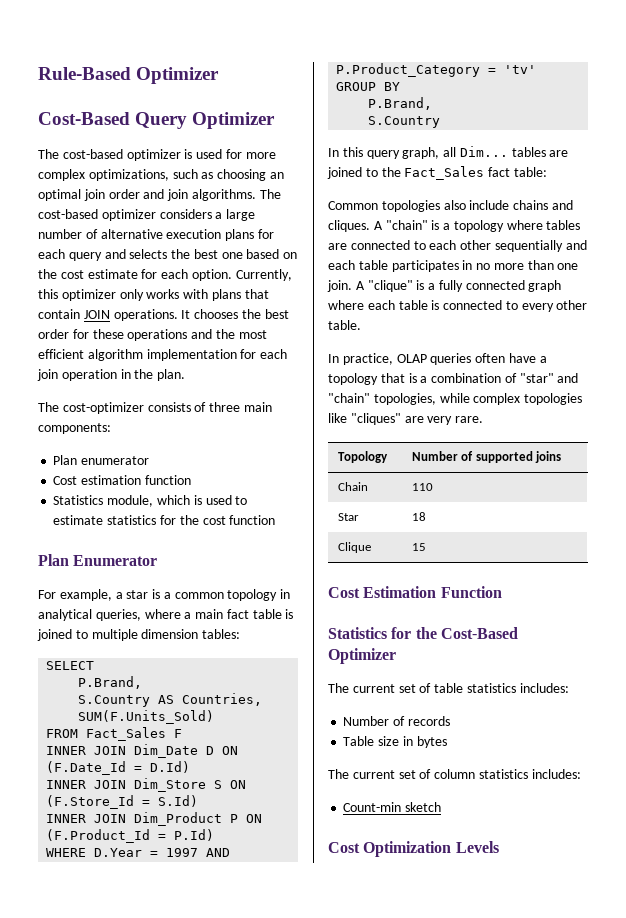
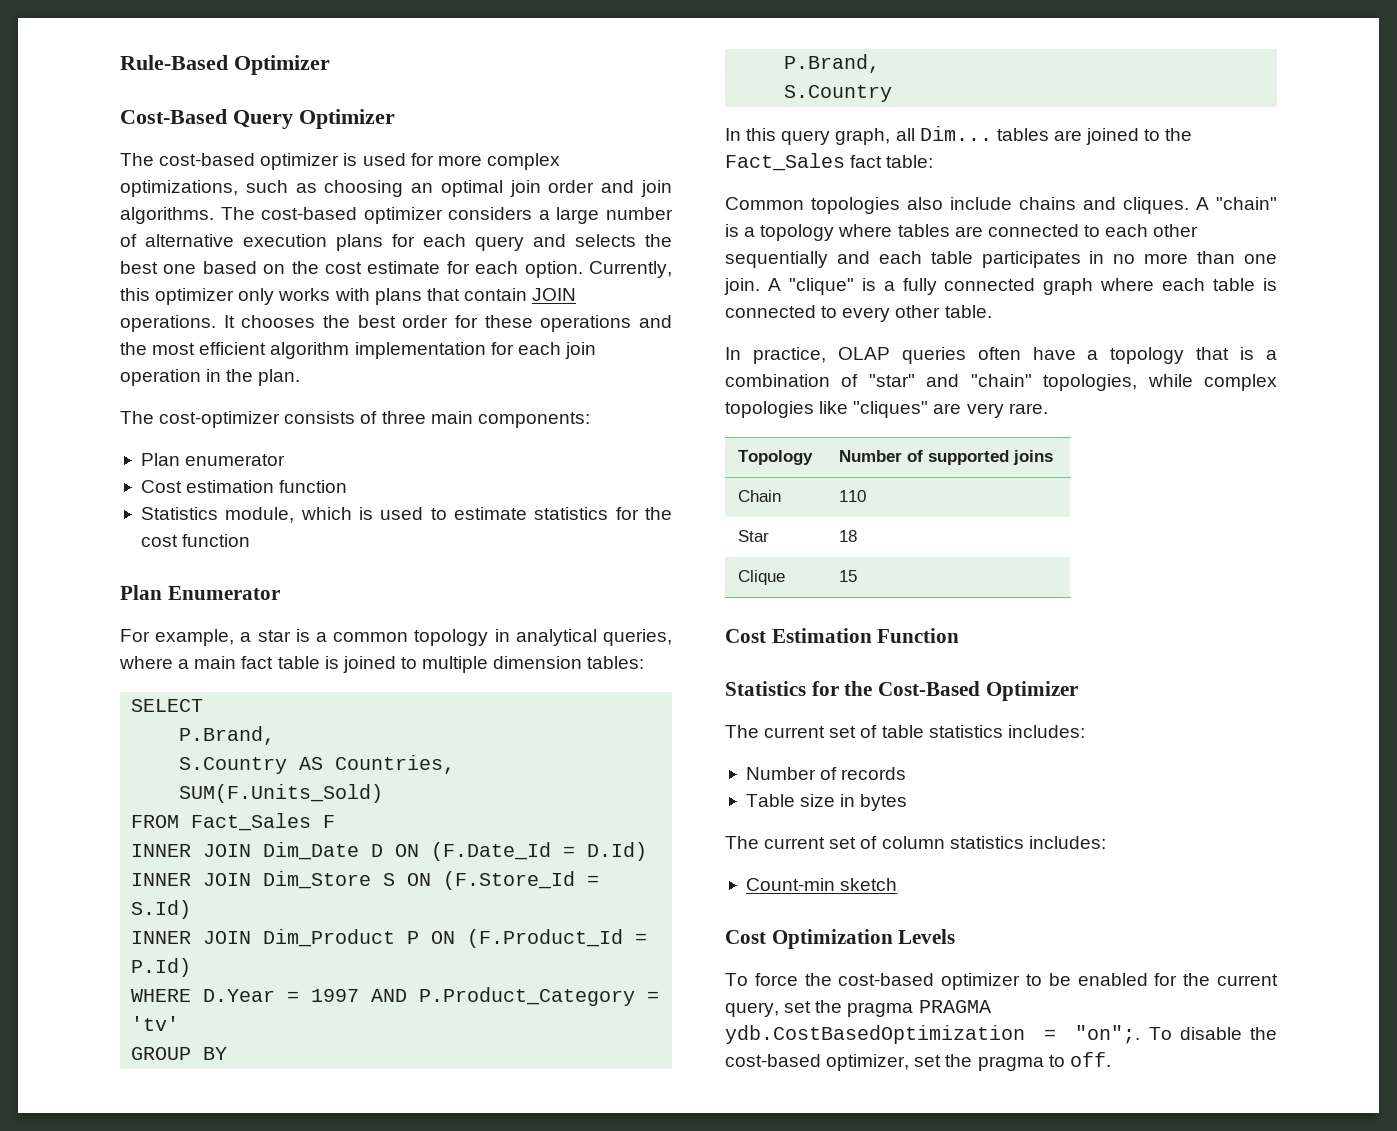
+ To force the cost-based optimizer to be enabled for the current query, set the pragma PRAGMA ydb.CostBasedOptimization = "on";. To disable the cost-based optimizer, set the pragma to off.

